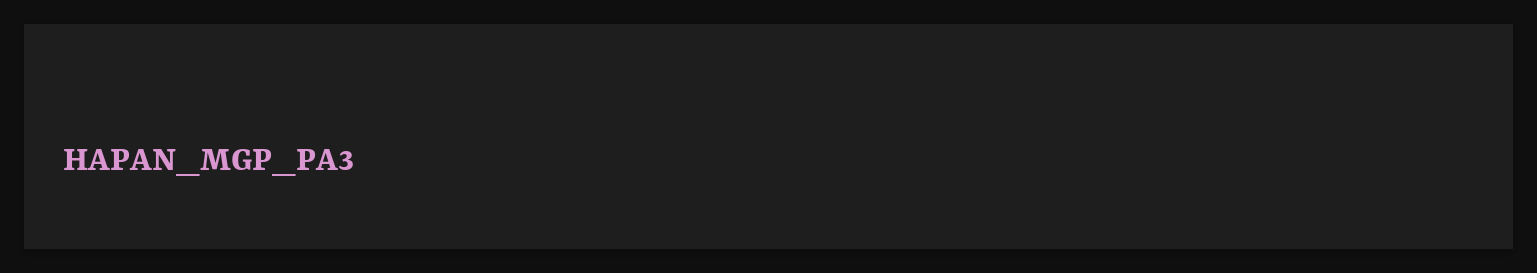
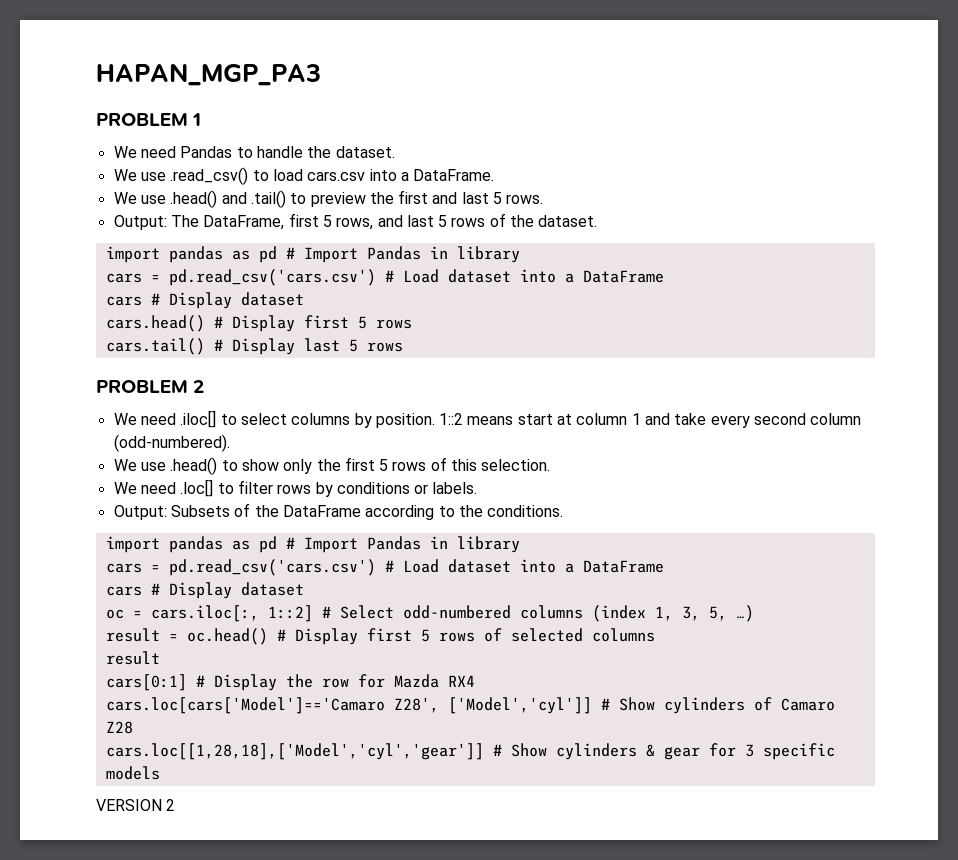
+ PROBLEM 1
+ We need Pandas to handle the dataset.
+ We use .read_csv() to load cars.csv into a DataFrame.
+ We use .head() and .tail() to preview the first and last 5 rows.
+ Output: The DataFrame, first 5 rows, and last 5 rows of the dataset.
+ import pandas as pd # Import Pandas in library
+ cars = pd.read_csv('cars.csv') # Load dataset into a DataFrame
+ cars # Display dataset
+ cars.head() # Display first 5 rows
+ cars.tail() # Display last 5 rows
+ PROBLEM 2
+ We need .iloc[] to select columns by position. 1::2 means start at column 1 and take every second column (odd-numbered).
+ We use .head() to show only the first 5 rows of this selection.
+ We need .loc[] to filter rows by conditions or labels.
+ Output: Subsets of the DataFrame according to the conditions.
+ import pandas as pd # Import Pandas in library
+ cars = pd.read_csv('cars.csv') # Load dataset into a DataFrame
+ cars # Display dataset
+ oc = cars.iloc[:, 1::2] # Select odd-numbered columns (index 1, 3, 5, …)
+ result = oc.head() # Display first 5 rows of selected columns
+ result
+ cars[0:1] # Display the row for Mazda RX4
+ cars.loc[cars['Model']=='Camaro Z28', ['Model','cyl']] # Show cylinders of Camaro Z28
+ cars.loc[[1,28,18],['Model','cyl','gear']] # Show cylinders & gear for 3 specific models
+ VERSION 2

